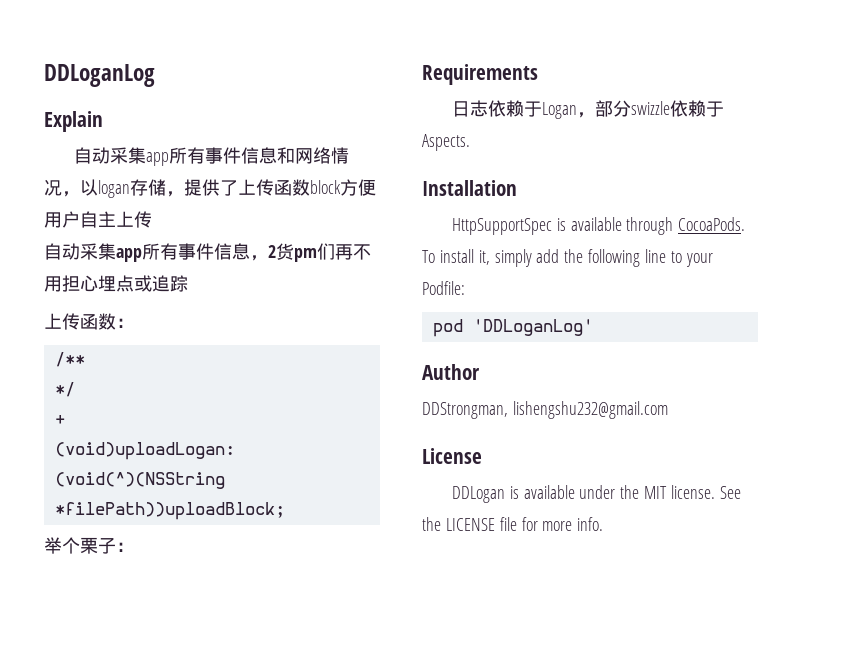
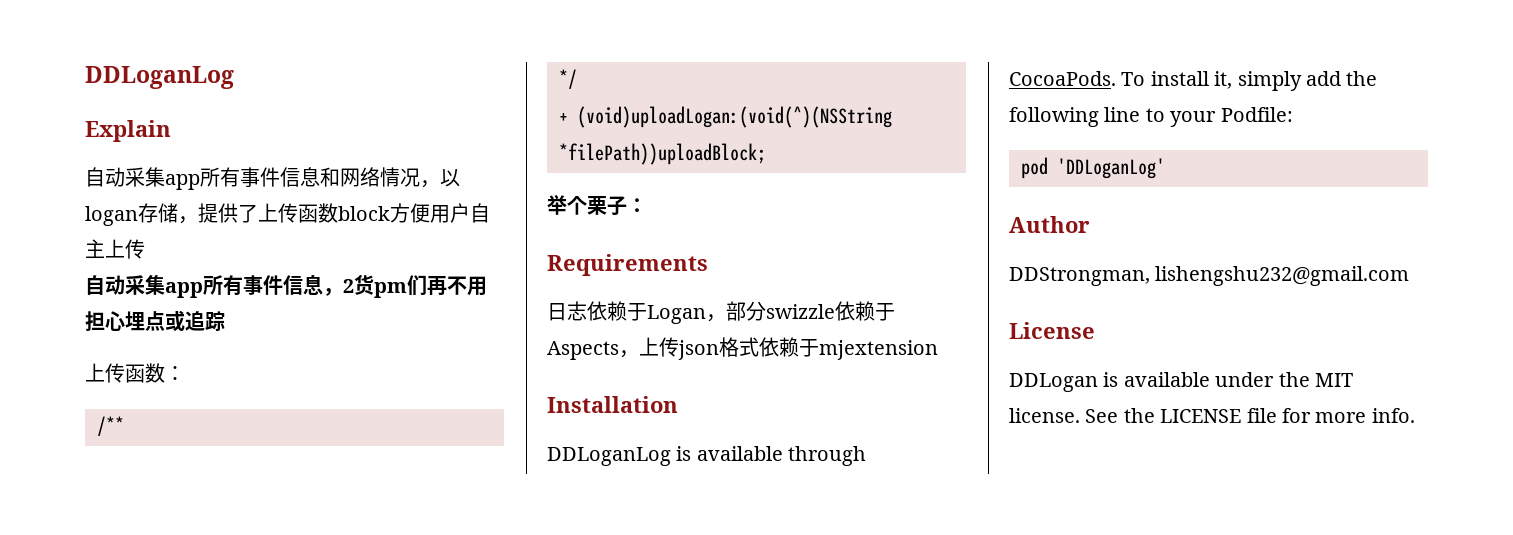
- 日志依赖于Logan，部分swizzle依赖于Aspects.
+ 日志依赖于Logan，部分swizzle依赖于Aspects，上传json格式依赖于mjextension
- HttpSupportSpec is available through CocoaPods.
+ DDLoganLog is available through CocoaPods.

